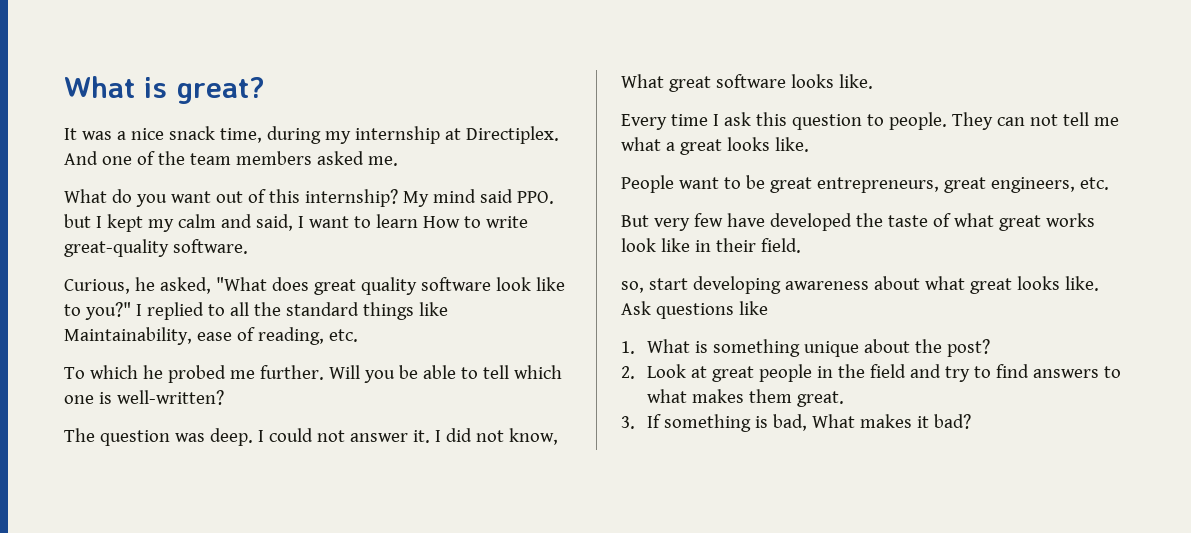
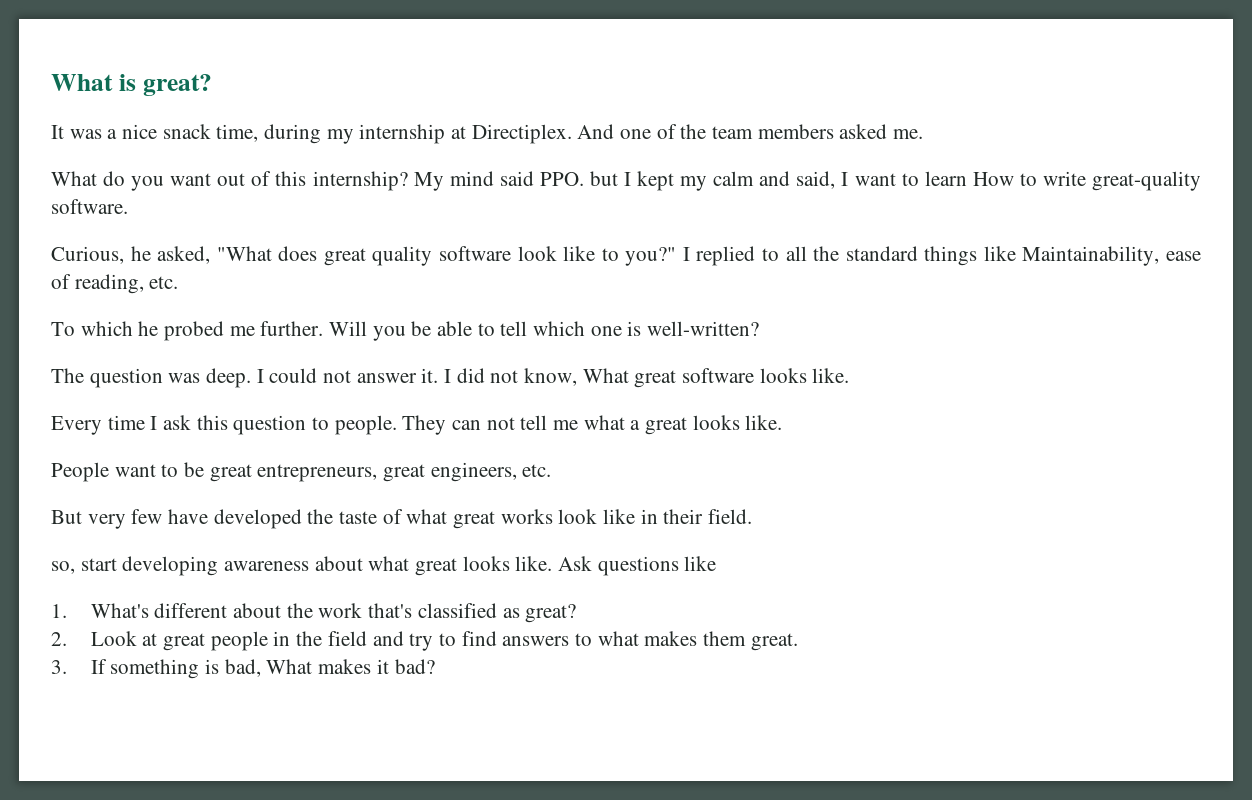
- 1. What is something unique about the post?
+ 1. What's different about the work that's classified as great?

